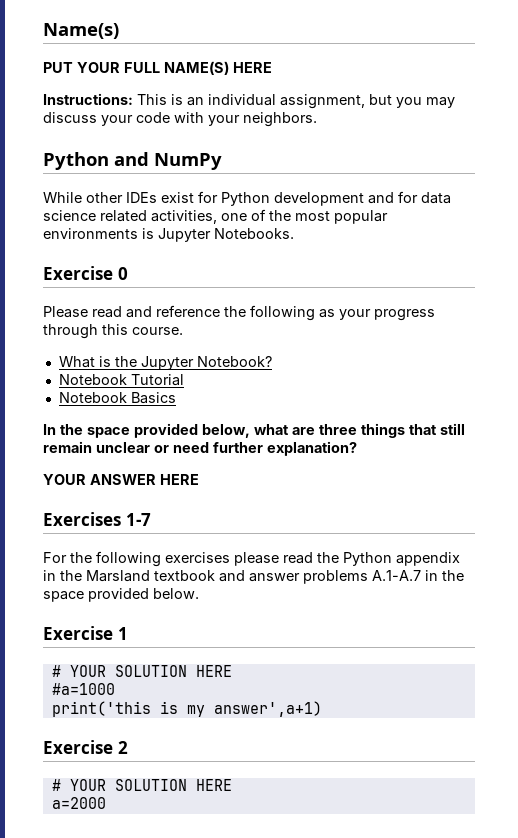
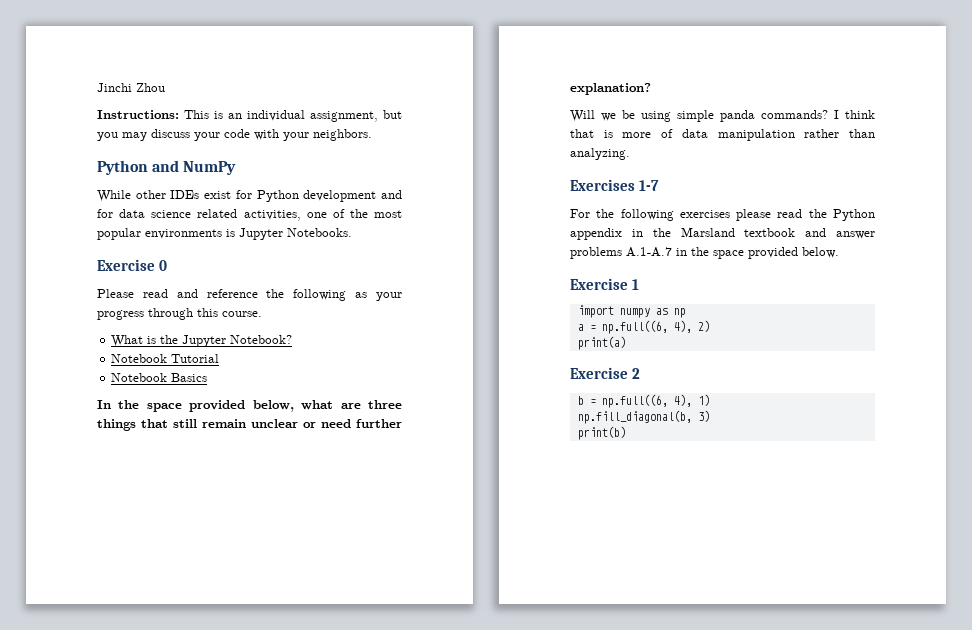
- Name(s)
- PUT YOUR FULL NAME(S) HERE
+ Jinchi Zhou
- YOUR ANSWER HERE
+ Will we be using simple panda commands? I think that is more of data manipulation rather than analyzing.
  Exercise 1
- # YOUR SOLUTION HERE
- #a=1000
- print('this is my answer',a+1)
+ import numpy as np
+ a = np.full((6, 4), 2)
+ print(a)
  Exercise 2
- # YOUR SOLUTION HERE
- a=2000
+ b = np.full((6, 4), 1)
+ np.fill_diagonal(b, 3)
+ print(b)

